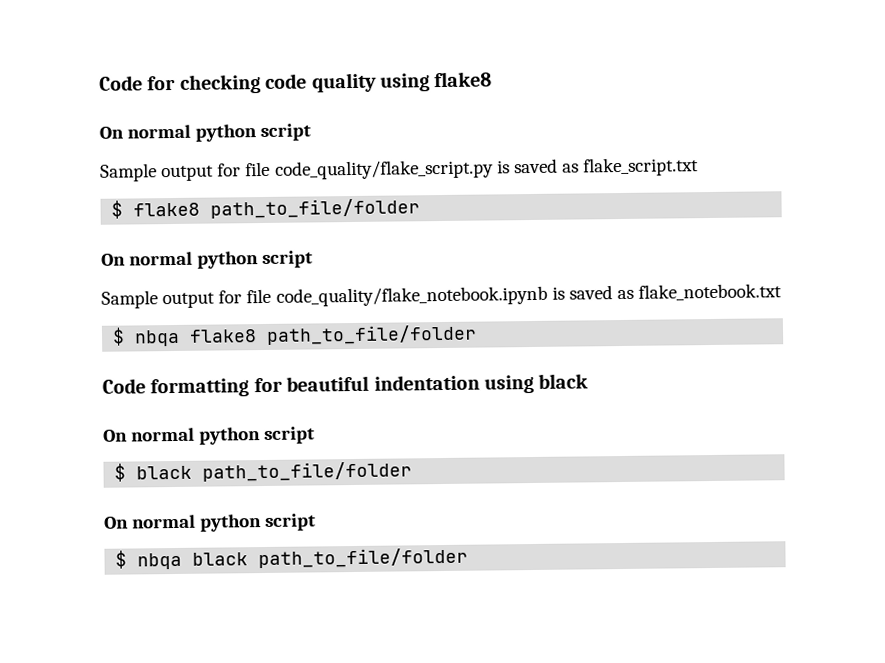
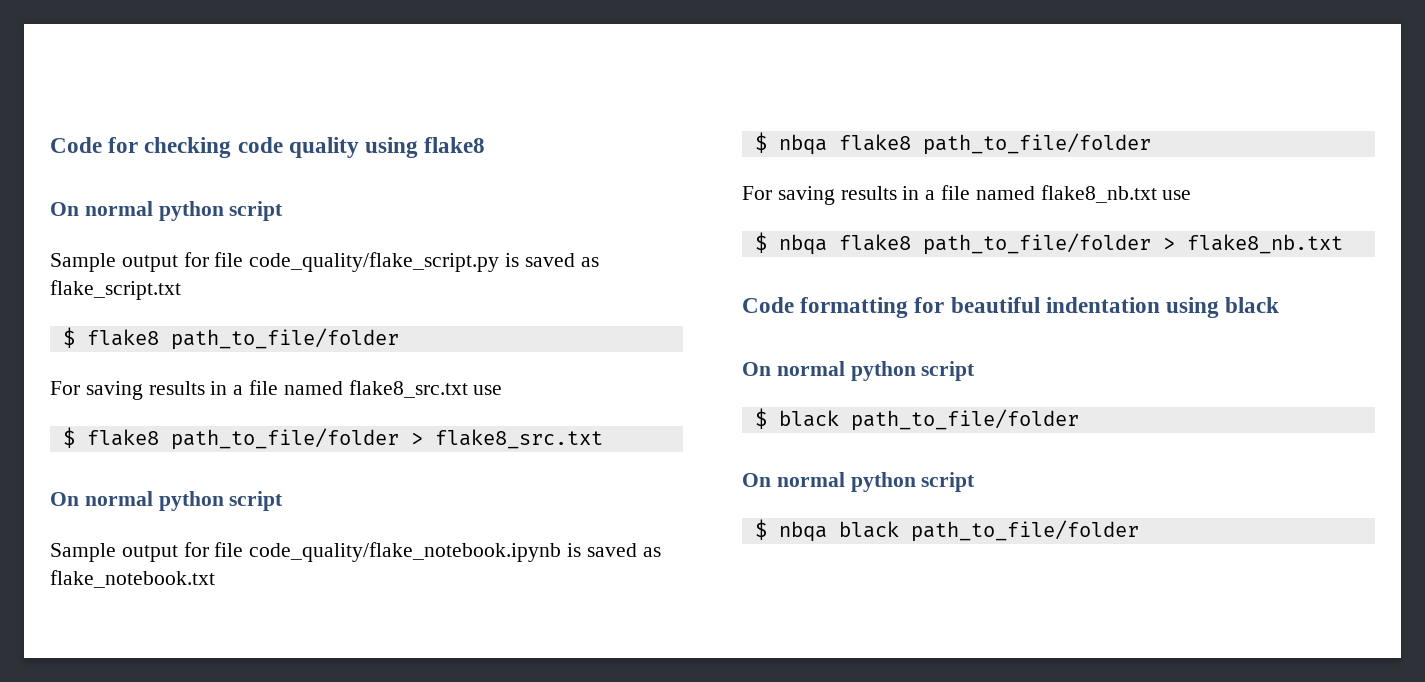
+ For saving results in a file named flake8_src.txt use
+ $ flake8 path_to_file/folder > flake8_src.txt
+ For saving results in a file named flake8_nb.txt use
+ $ nbqa flake8 path_to_file/folder > flake8_nb.txt

